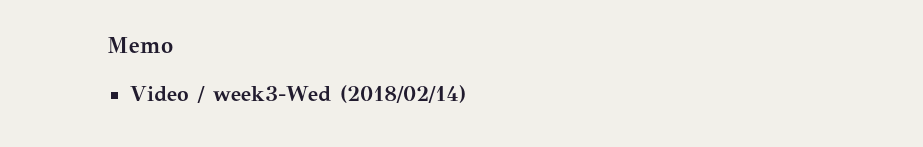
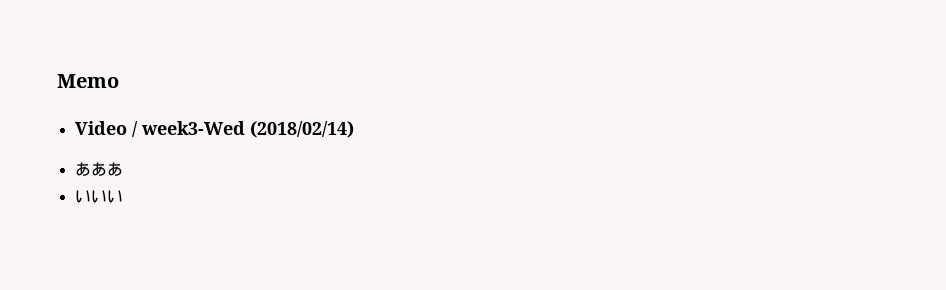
+ あああ
+ いいい

